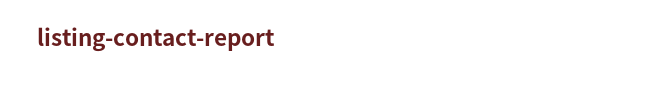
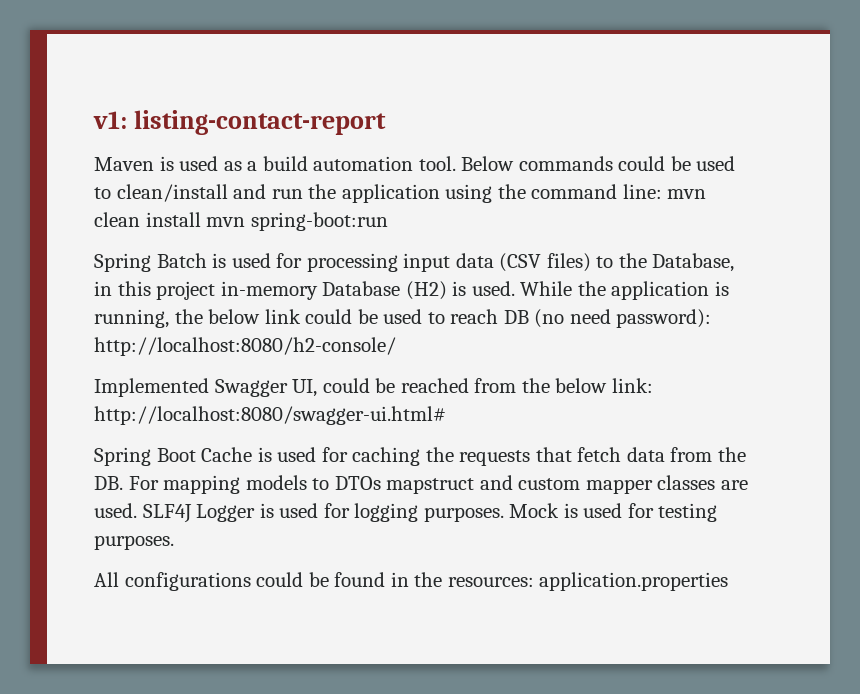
- listing-contact-report
+ v1: listing-contact-report
+ Maven is used as a build automation tool. Below commands could be used to clean/install and run the application using the command line: mvn clean install mvn spring-boot:run
+ Spring Batch is used for processing input data (CSV files) to the Database, in this project in-memory Database (H2) is used. While the application is running, the below link could be used to reach DB (no need password): http://localhost:8080/h2-console/
+ Implemented Swagger UI, could be reached from the below link: http://localhost:8080/swagger-ui.html#
+ Spring Boot Cache is used for caching the requests that fetch data from the DB. For mapping models to DTOs mapstruct and custom mapper classes are used. SLF4J Logger is used for logging purposes. Mock is used for testing purposes.
+ All configurations could be found in the resources: application.properties

